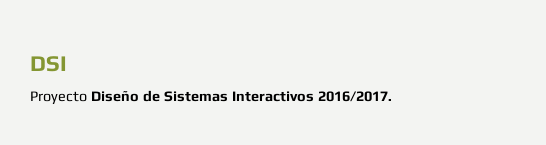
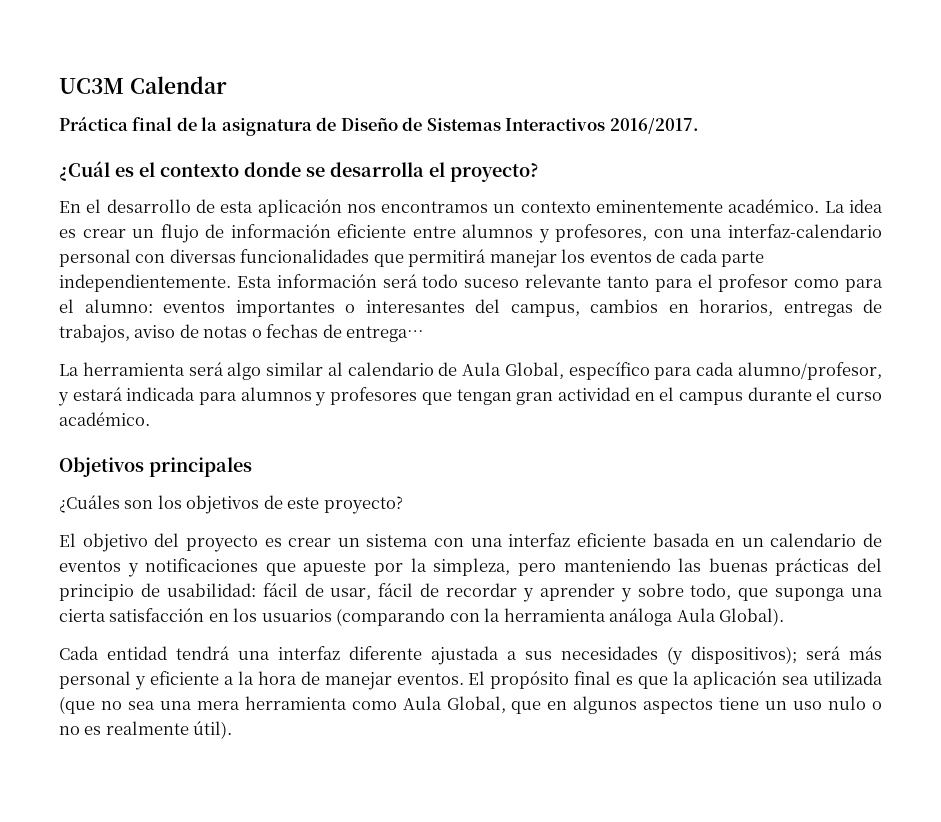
- DSI
- Proyecto Diseño de Sistemas Interactivos 2016/2017.
+ UC3M Calendar
+ Práctica final de la asignatura de Diseño de Sistemas Interactivos 2016/2017.
+ ¿Cuál es el contexto donde se desarrolla el proyecto?
+ En el desarrollo de esta aplicación nos encontramos un contexto eminentemente académico. La idea es crear un flujo de información eficiente entre alumnos y profesores, con una interfaz-calendario personal con diversas funcionalidades que permitirá manejar los eventos de cada parte independientemente. Esta información será todo suceso relevante tanto para el profesor como para el alumno: eventos importantes o interesantes del campus, cambios en horarios, entregas de trabajos, aviso de notas o fechas de entrega…
+ La herramienta será algo similar al calendario de Aula Global, específico para cada alumno/profesor, y estará indicada para alumnos y profesores que tengan gran actividad en el campus durante el curso académico.
+ Objetivos principales
+ ¿Cuáles son los objetivos de este proyecto?
+ El objetivo del proyecto es crear un sistema con una interfaz eficiente basada en un calendario de eventos y notificaciones que apueste por la simpleza, pero manteniendo las buenas prácticas del principio de usabilidad: fácil de usar, fácil de recordar y aprender y sobre todo, que suponga una cierta satisfacción en los usuarios (comparando con la herramienta análoga Aula Global).
+ Cada entidad tendrá una interfaz diferente ajustada a sus necesidades (y dispositivos); será más personal y eficiente a la hora de manejar eventos. El propósito final es que la aplicación sea utilizada (que no sea una mera herramienta como Aula Global, que en algunos aspectos tiene un uso nulo o no es realmente útil).

